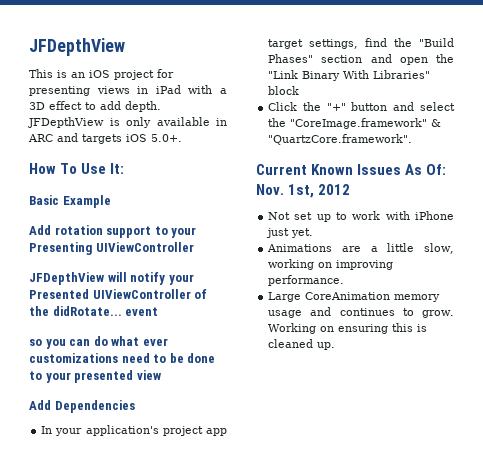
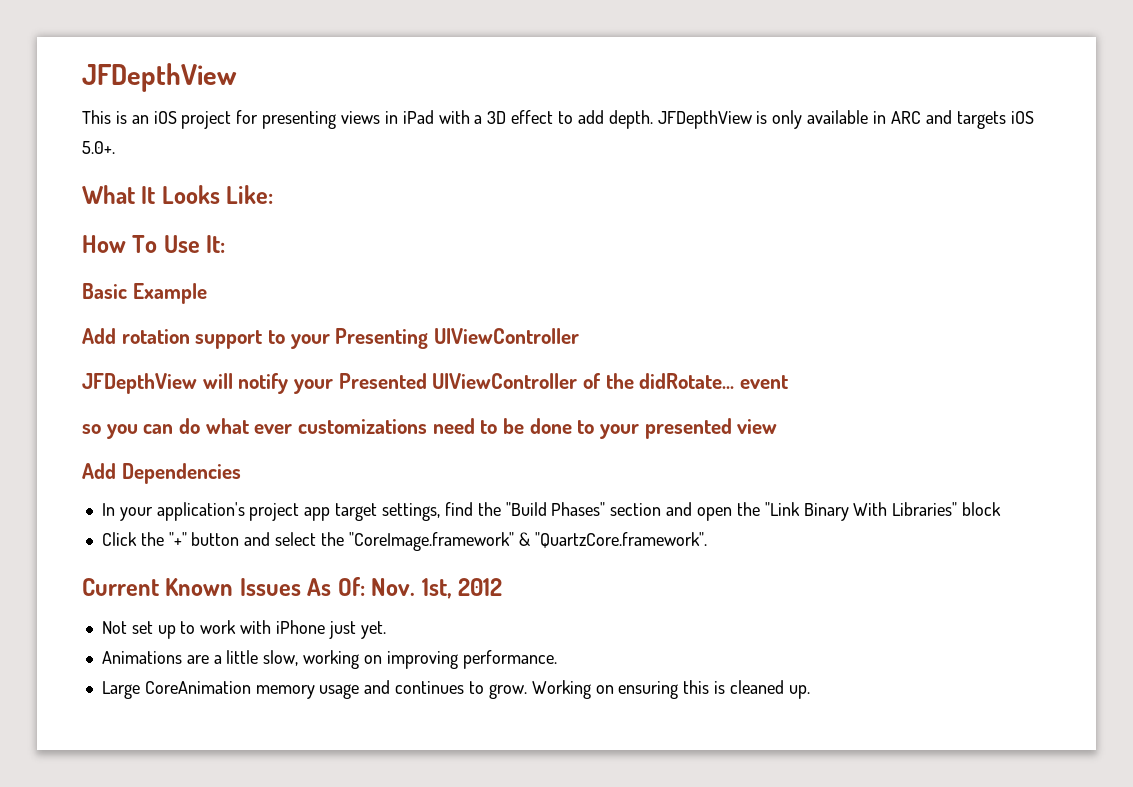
+ What It Looks Like:

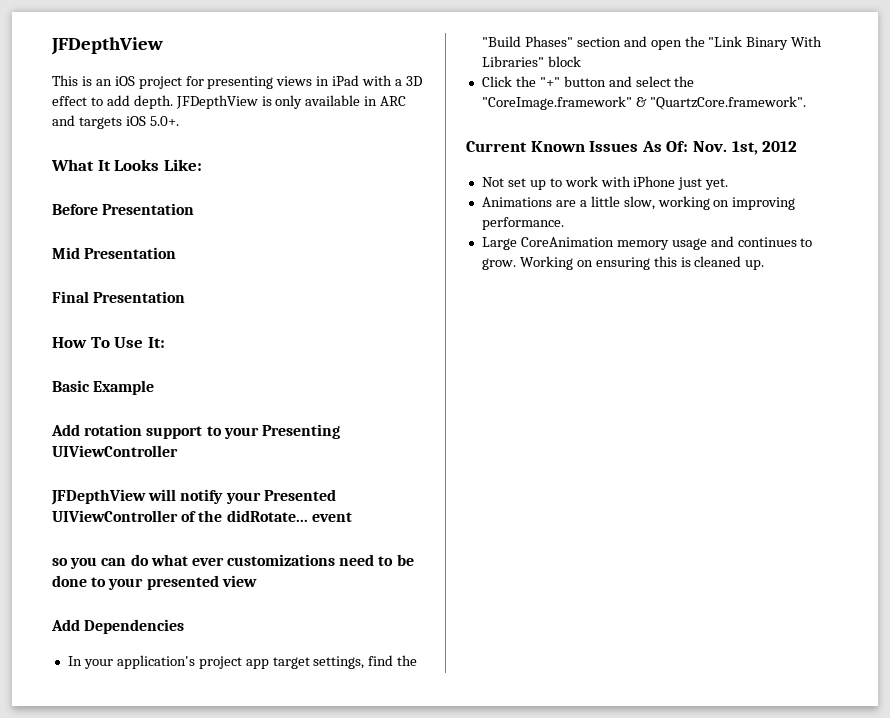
+ Before Presentation
+ Mid Presentation
+ Final Presentation

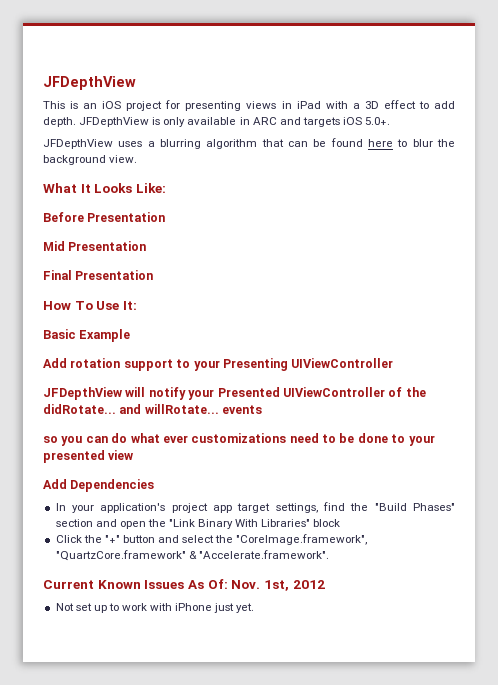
+ JFDepthView uses a blurring algorithm that can be found here to blur the background view.
- JFDepthView will notify your Presented UIViewController of the didRotate... event
+ JFDepthView will notify your Presented UIViewController of the didRotate... and willRotate... events
- Click the "+" button and select the "CoreImage.framework" & "QuartzCore.framework".
+ Click the "+" button and select the "CoreImage.framework", "QuartzCore.framework" & "Accelerate.framework".
- Animations are a little slow, working on improving performance.
- Large CoreAnimation memory usage and continues to grow. Working on ensuring this is cleaned up.

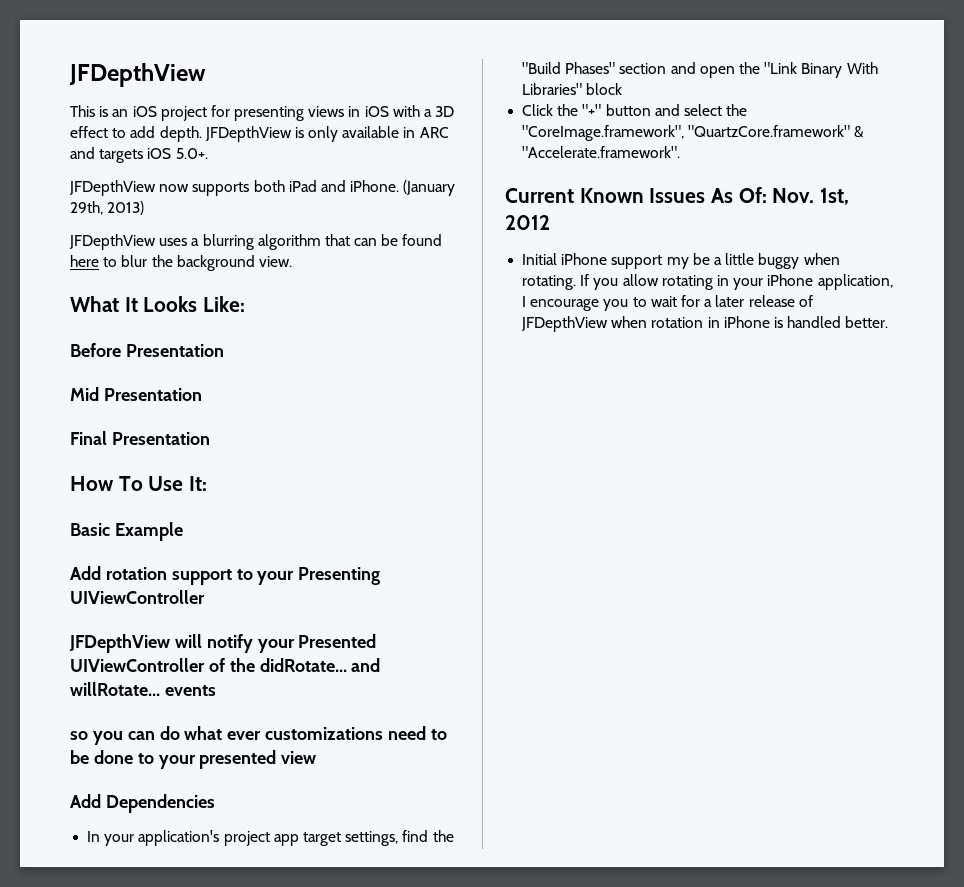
- This is an iOS project for presenting views in iPad with a 3D effect to add depth.
+ This is an iOS project for presenting views in iOS with a 3D effect to add depth.
+ JFDepthView now supports both iPad and iPhone. (January 29th, 2013)
- Not set up to work with iPhone just yet.
+ Initial iPhone support my be a little buggy when rotating. If you allow rotating in your iPhone application, I encourage you to wait for a later release of JFDepthView when rotation in iPhone is handled better.

